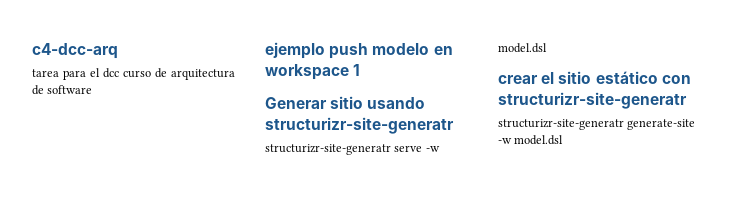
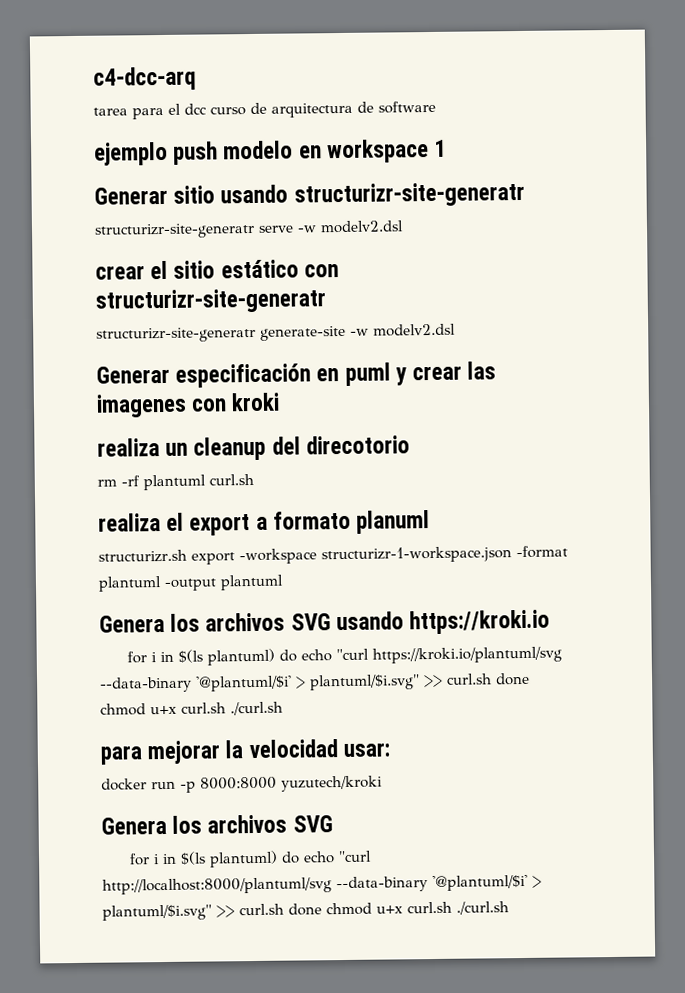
- structurizr-site-generatr serve -w model.dsl
+ structurizr-site-generatr serve -w modelv2.dsl
- structurizr-site-generatr generate-site -w model.dsl
+ structurizr-site-generatr generate-site -w modelv2.dsl
+ Generar especificación en puml y crear las imagenes con kroki
+ realiza un cleanup del direcotorio
+ rm -rf plantuml curl.sh
+ realiza el export a formato planuml
+ structurizr.sh export -workspace structurizr-1-workspace.json -format plantuml -output plantuml
+ Genera los archivos SVG usando https://kroki.io
+ for i in $(ls plantuml) do echo "curl https://kroki.io/plantuml/svg --data-binary '@plantuml/$i' > plantuml/$i.svg" >> curl.sh done chmod u+x curl.sh ./curl.sh
+ para mejorar la velocidad usar:
+ docker run -p 8000:8000 yuzutech/kroki
+ Genera los archivos SVG
+ for i in $(ls plantuml) do echo "curl http://localhost:8000/plantuml/svg --data-binary '@plantuml/$i' > plantuml/$i.svg" >> curl.sh done chmod u+x curl.sh ./curl.sh

